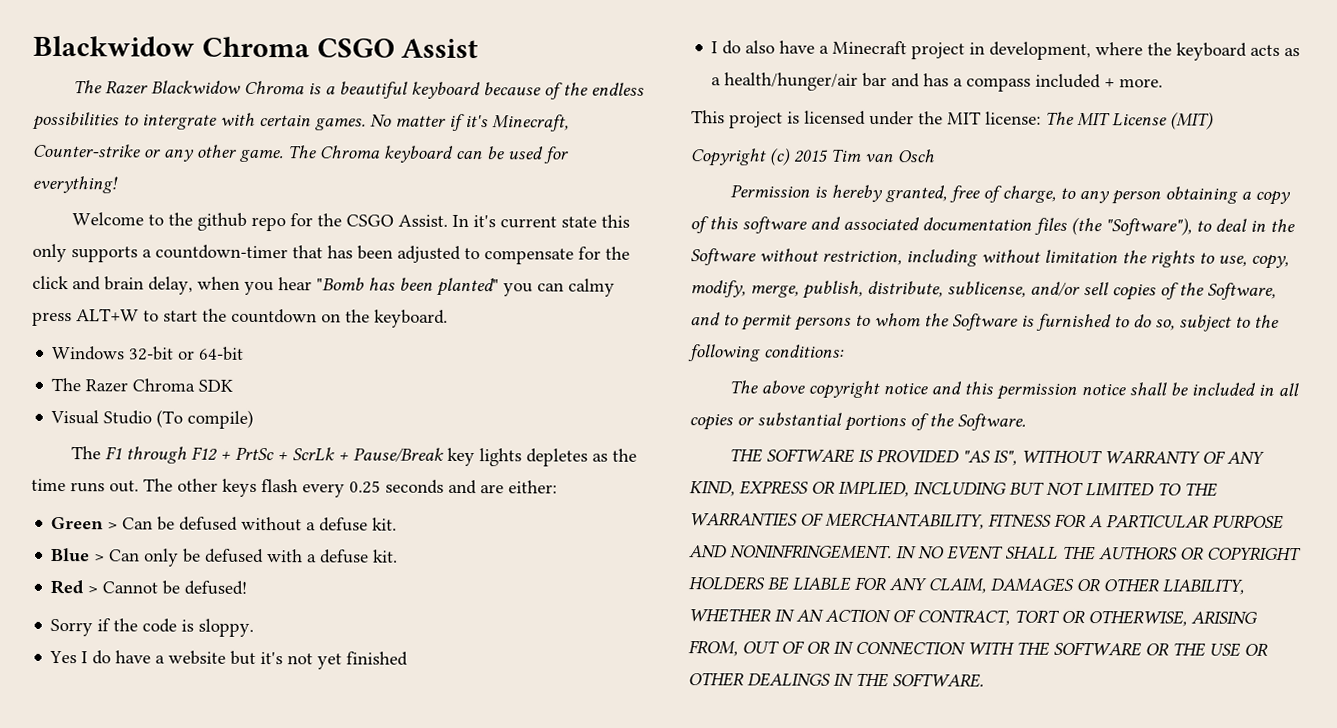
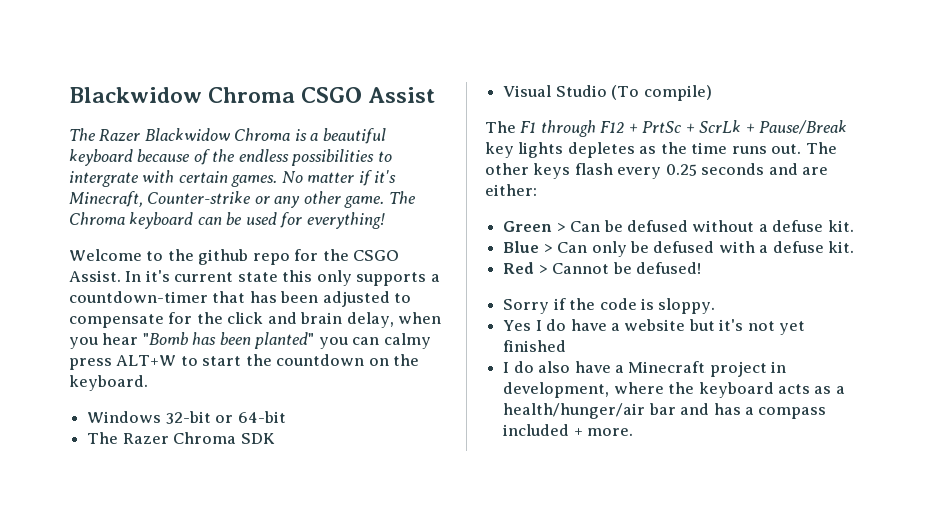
- This project is licensed under the MIT license: The MIT License (MIT)
- Copyright (c) 2015 Tim van Osch
- Permission is hereby granted, free of charge, to any person obtaining a copy of this software and associated documentation files (the "Software"), to deal in the Software without restriction, including without limitation the rights to use, copy, modify, merge, publish, distribute, sublicense, and/or sell copies of the Software, and to permit persons to whom the Software is furnished to do so, subject to the following conditions:
- The above copyright notice and this permission notice shall be included in all copies or substantial portions of the Software.
- THE SOFTWARE IS PROVIDED "AS IS", WITHOUT WARRANTY OF ANY KIND, EXPRESS OR IMPLIED, INCLUDING BUT NOT LIMITED TO THE WARRANTIES OF MERCHANTABILITY, FITNESS FOR A PARTICULAR PURPOSE AND NONINFRINGEMENT. IN NO EVENT SHALL THE AUTHORS OR COPYRIGHT HOLDERS BE LIABLE FOR ANY CLAIM, DAMAGES OR OTHER LIABILITY, WHETHER IN AN ACTION OF CONTRACT, TORT OR OTHERWISE, ARISING FROM, OUT OF OR IN CONNECTION WITH THE SOFTWARE OR THE USE OR OTHER DEALINGS IN THE SOFTWARE.

